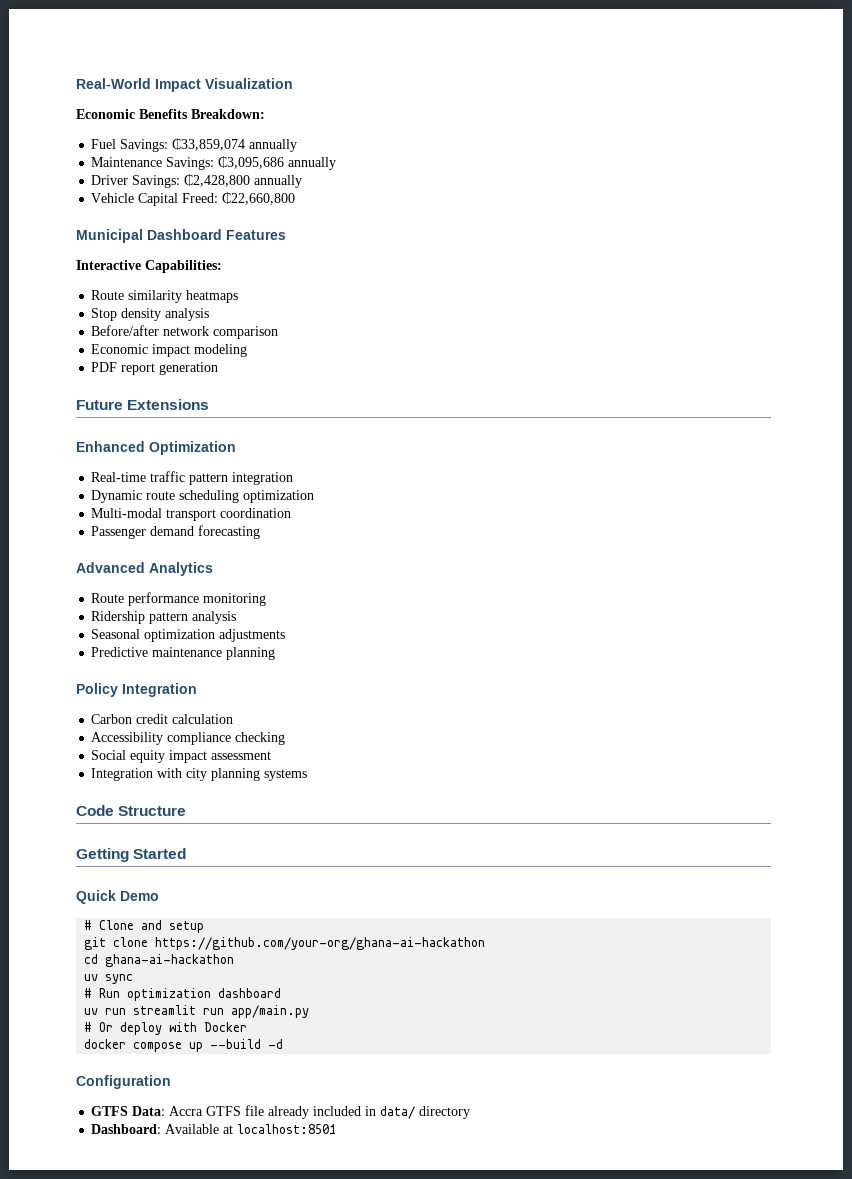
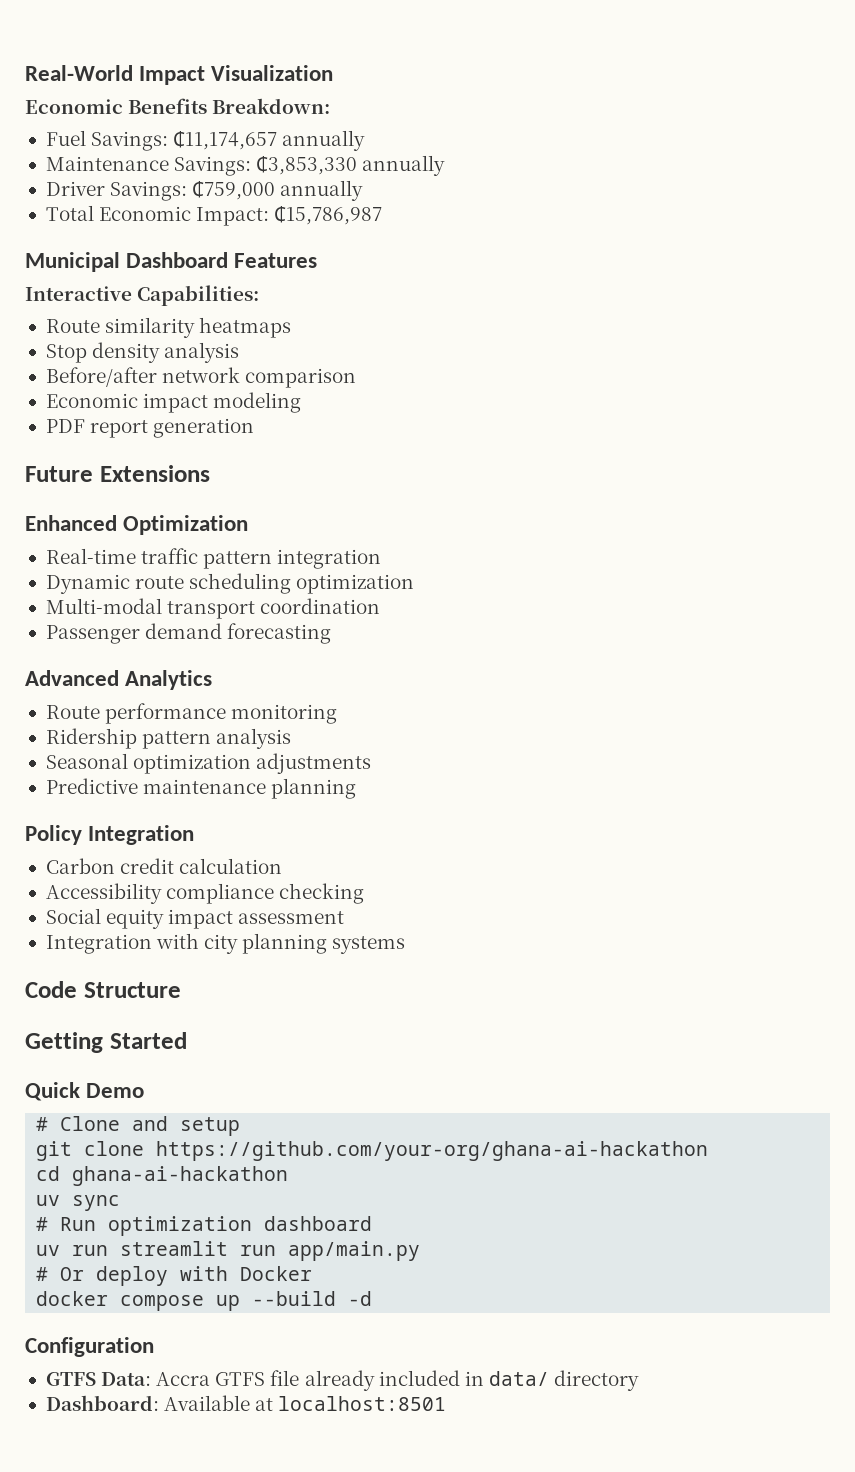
- Fuel Savings: ₵33,859,074 annually
+ Fuel Savings: ₵11,174,657 annually
- Maintenance Savings: ₵3,095,686 annually
+ Maintenance Savings: ₵3,853,330 annually
- Driver Savings: ₵2,428,800 annually
- Vehicle Capital Freed: ₵22,660,800
+ Driver Savings: ₵759,000 annually
+ Total Economic Impact: ₵15,786,987

